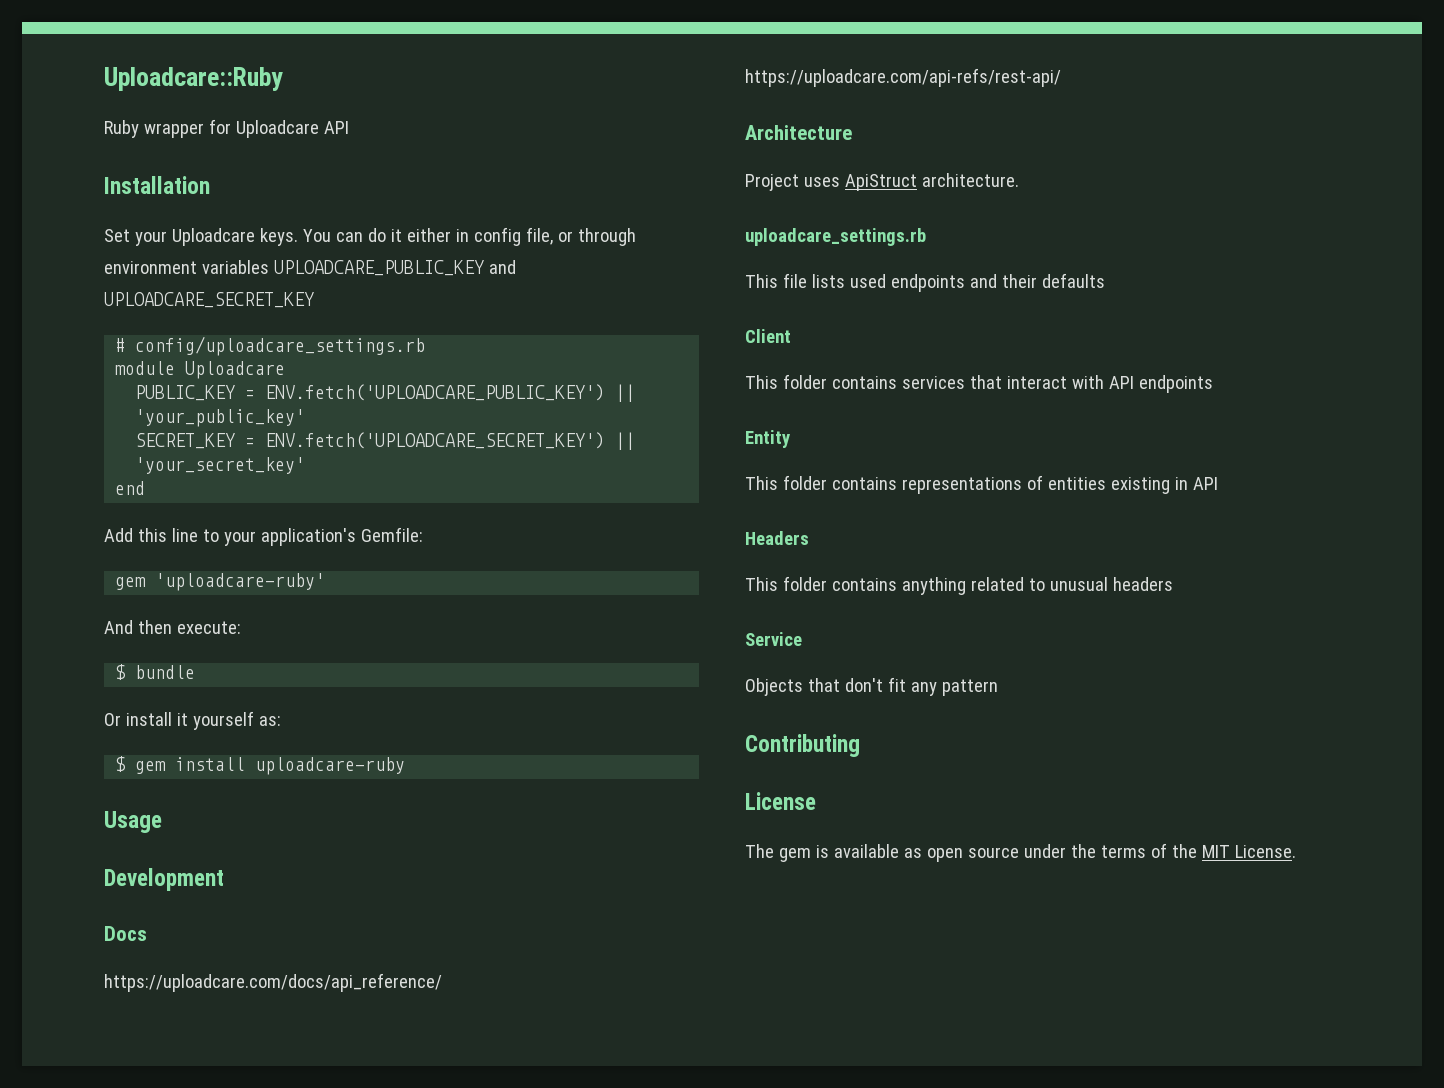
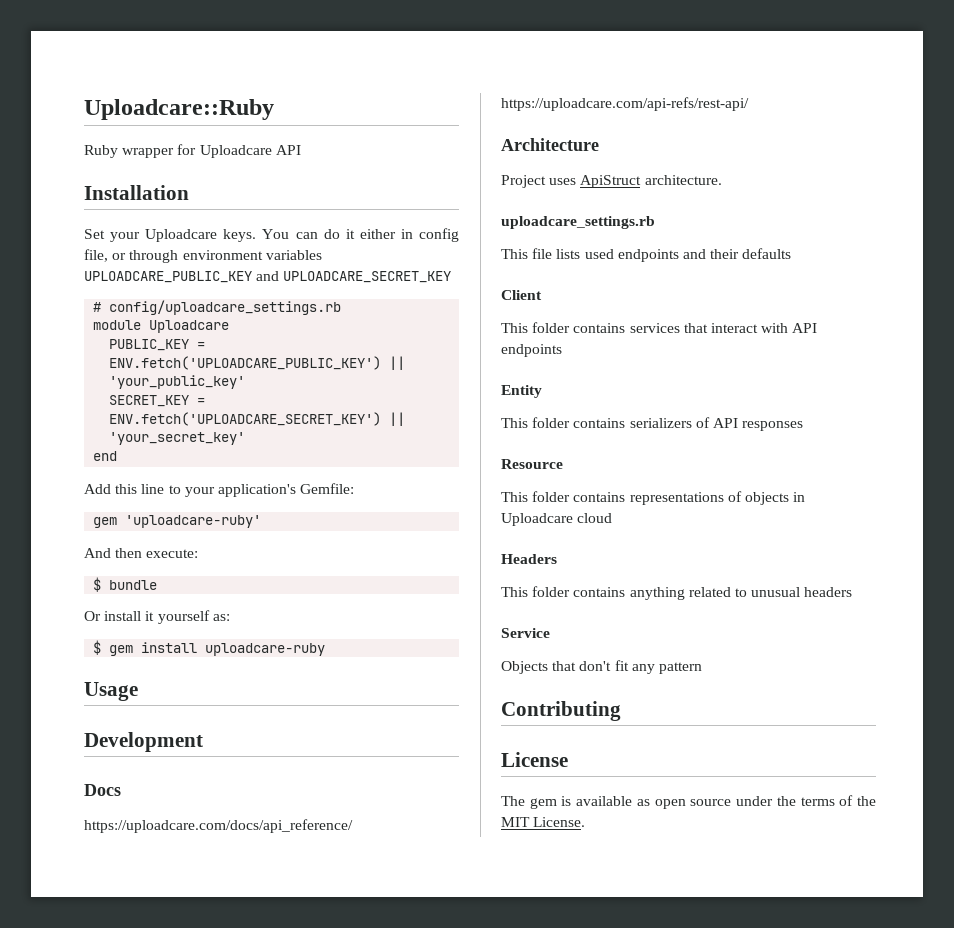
+ This folder contains serializers of API responses
+ Resource
- This folder contains representations of entities existing in API
+ This folder contains representations of objects in Uploadcare cloud

